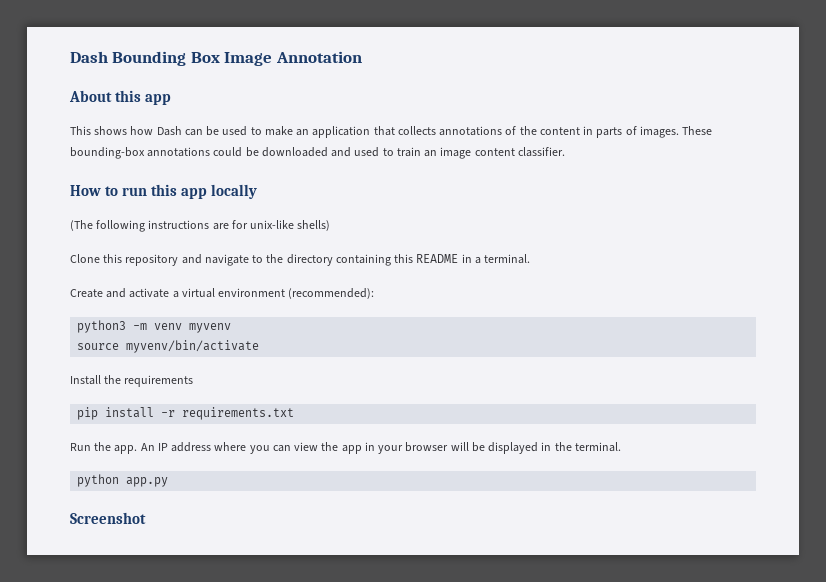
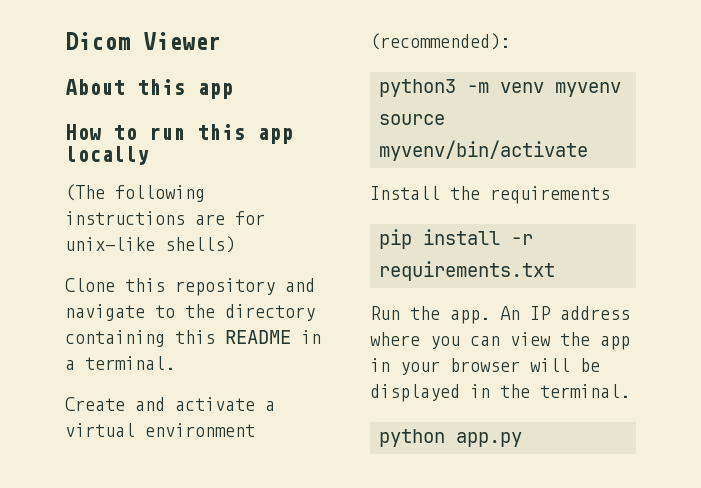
- Dash Bounding Box Image Annotation
+ Dicom Viewer
  About this app
- This shows how Dash can be used to make an application that collects annotations of the content in parts of images. These bounding-box annotations could be downloaded and used to train an image content classifier.
- Screenshot

